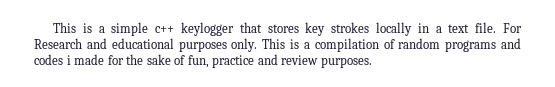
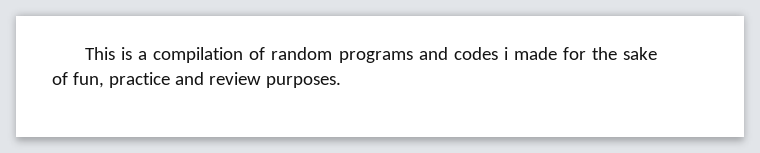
- This is a simple c++ keylogger that stores key strokes locally in a text file. For Research and educational purposes only. This is a compilation of random programs and codes i made for the sake of fun, practice and review purposes.
+ This is a compilation of random programs and codes i made for the sake of fun, practice and review purposes.

